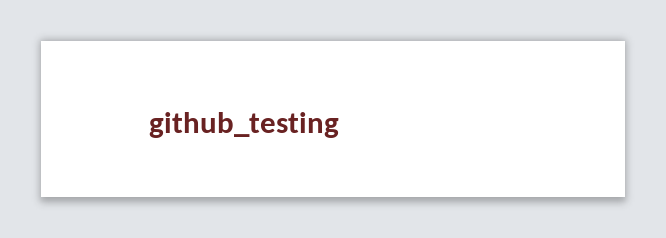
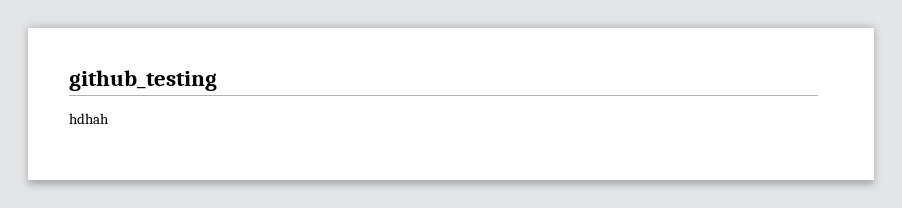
+ hdhah

